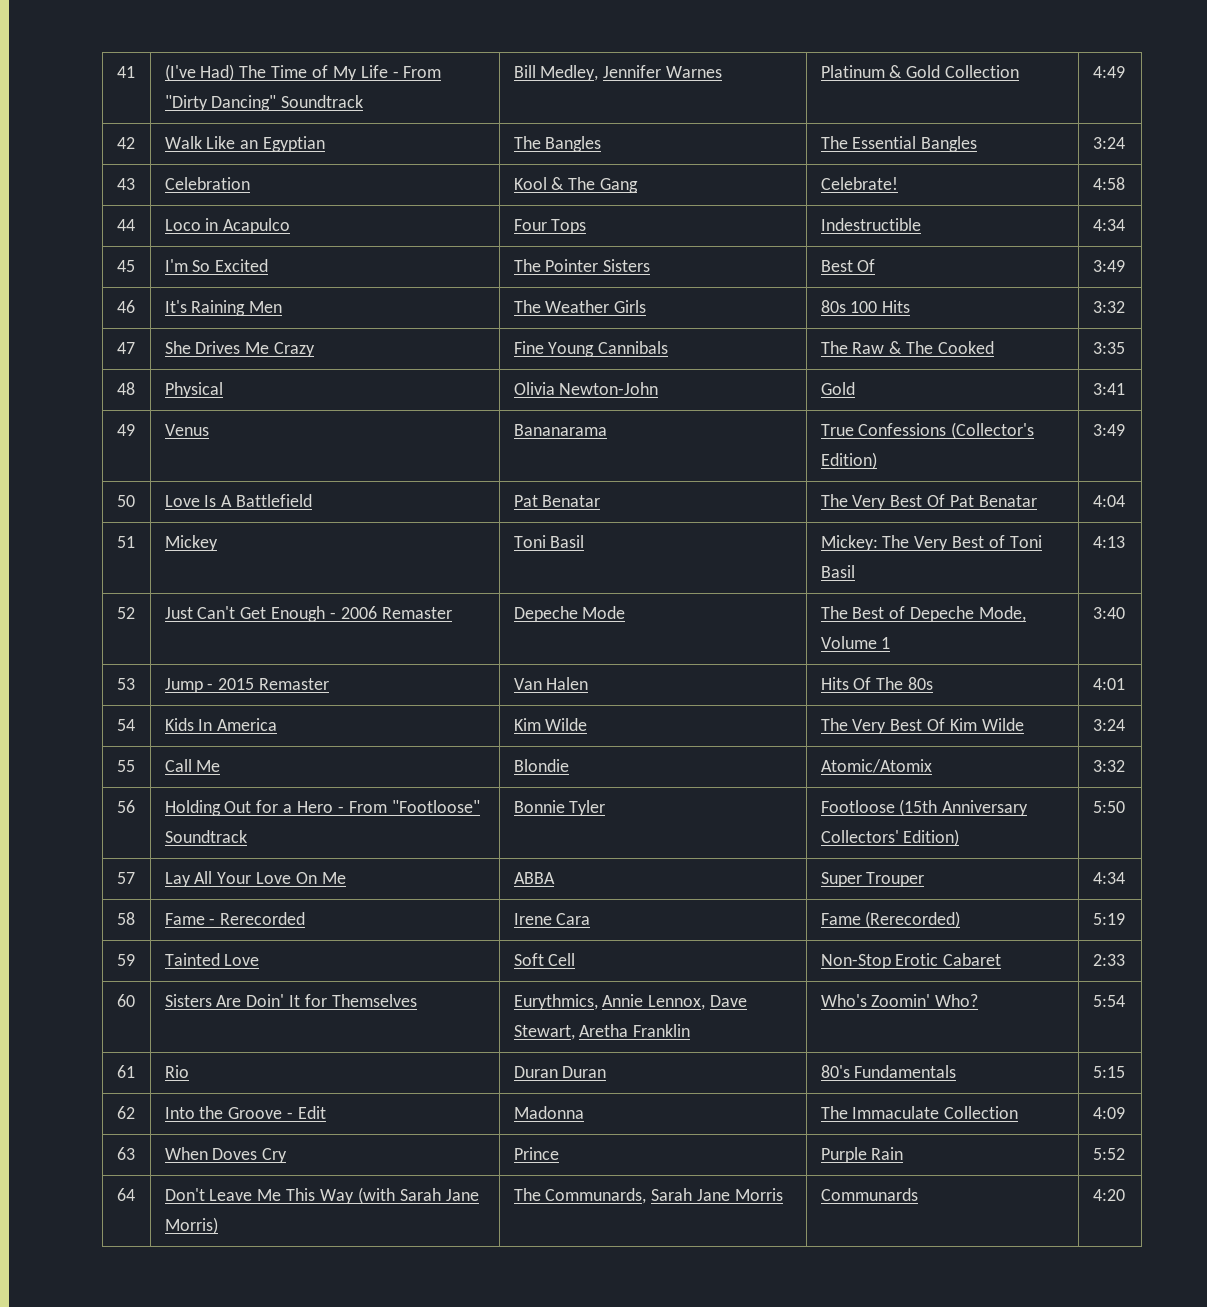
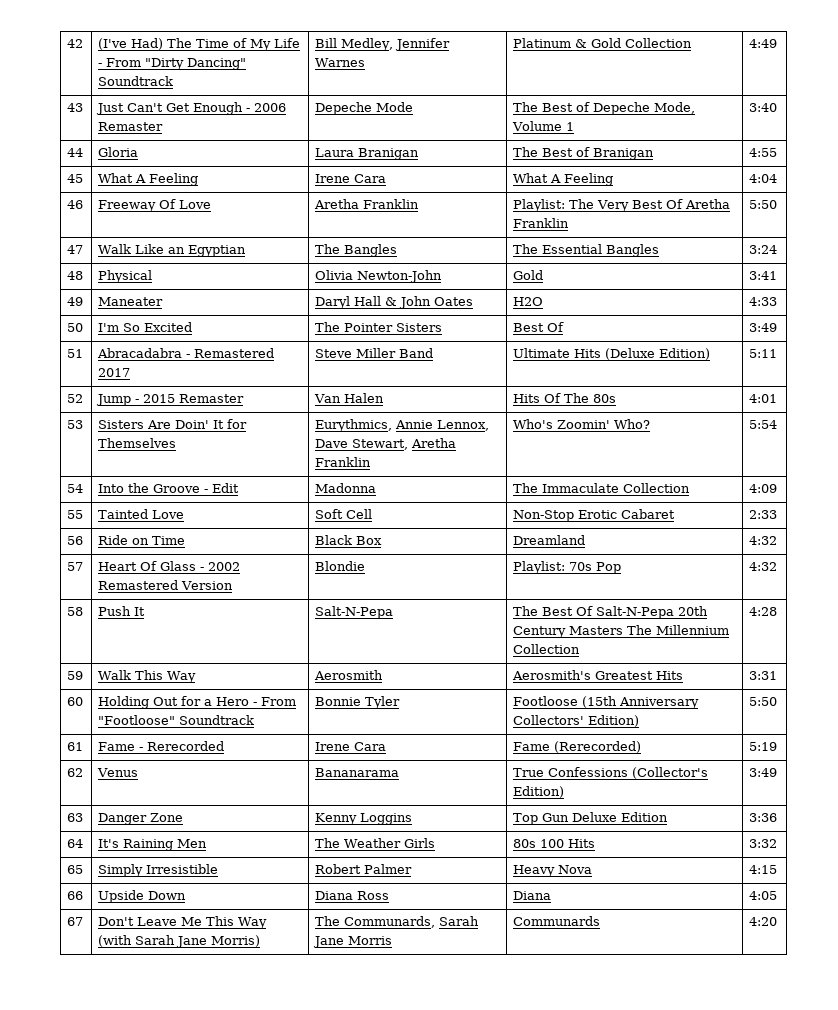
- 41 | (I've Had) The Time of My Life - From "Dirty Dancing" Soundtrack | Bill Medley, Jennifer Warnes | Platinum & Gold Collection | 4:49
+ 42 | (I've Had) The Time of My Life - From "Dirty Dancing" Soundtrack | Bill Medley, Jennifer Warnes | Platinum & Gold Collection | 4:49
- 42 | Walk Like an Egyptian | The Bangles | The Essential Bangles | 3:24
- 43 | Celebration | Kool & The Gang | Celebrate! | 4:58
- 44 | Loco in Acapulco | Four Tops | Indestructible | 4:34
- 45 | I'm So Excited | The Pointer Sisters | Best Of | 3:49
- 46 | It's Raining Men | The Weather Girls | 80s 100 Hits | 3:32
- 47 | She Drives Me Crazy | Fine Young Cannibals | The Raw & The Cooked | 3:35
- 48 | Physical | Olivia Newton-John | Gold | 3:41
- 49 | Venus | Bananarama | True Confessions (Collector's Edition) | 3:49
- 50 | Love Is A Battlefield | Pat Benatar | The Very Best Of Pat Benatar | 4:04
- 51 | Mickey | Toni Basil | Mickey: The Very Best of Toni Basil | 4:13
- 52 | Just Can't Get Enough - 2006 Remaster | Depeche Mode | The Best of Depeche Mode, Volume 1 | 3:40
+ 43 | Just Can't Get Enough - 2006 Remaster | Depeche Mode | The Best of Depeche Mode, Volume 1 | 3:40
- 53 | Jump - 2015 Remaster | Van Halen | Hits Of The 80s | 4:01
+ 44 | Gloria | Laura Branigan | The Best of Branigan | 4:55
+ 45 | What A Feeling | Irene Cara | What A Feeling | 4:04
+ 46 | Freeway Of Love | Aretha Franklin | Playlist: The Very Best Of Aretha Franklin | 5:50
+ 47 | Walk Like an Egyptian | The Bangles | The Essential Bangles | 3:24
+ 48 | Physical | Olivia Newton-John | Gold | 3:41
+ 49 | Maneater | Daryl Hall & John Oates | H2O | 4:33
+ 50 | I'm So Excited | The Pointer Sisters | Best Of | 3:49
+ 51 | Abracadabra - Remastered 2017 | Steve Miller Band | Ultimate Hits (Deluxe Edition) | 5:11
+ 52 | Jump - 2015 Remaster | Van Halen | Hits Of The 80s | 4:01
- 54 | Kids In America | Kim Wilde | The Very Best Of Kim Wilde | 3:24
- 55 | Call Me | Blondie | Atomic/Atomix | 3:32
- 56 | Holding Out for a Hero - From "Footloose" Soundtrack | Bonnie Tyler | Footloose (15th Anniversary Collectors' Edition) | 5:50
+ 53 | Sisters Are Doin' It for Themselves | Eurythmics, Annie Lennox, Dave Stewart, Aretha Franklin | Who's Zoomin' Who? | 5:54
+ 54 | Into the Groove - Edit | Madonna | The Immaculate Collection | 4:09
+ 55 | Tainted Love | Soft Cell | Non-Stop Erotic Cabaret | 2:33
+ 56 | Ride on Time | Black Box | Dreamland | 4:32
+ 57 | Heart Of Glass - 2002 Remastered Version | Blondie | Playlist: 70s Pop | 4:32
+ 58 | Push It | Salt-N-Pepa | The Best Of Salt-N-Pepa 20th Century Masters The Millennium Collection | 4:28
+ 59 | Walk This Way | Aerosmith | Aerosmith's Greatest Hits | 3:31
+ 60 | Holding Out for a Hero - From "Footloose" Soundtrack | Bonnie Tyler | Footloose (15th Anniversary Collectors' Edition) | 5:50
- 57 | Lay All Your Love On Me | ABBA | Super Trouper | 4:34
- 58 | Fame - Rerecorded | Irene Cara | Fame (Rerecorded) | 5:19
+ 61 | Fame - Rerecorded | Irene Cara | Fame (Rerecorded) | 5:19
- 59 | Tainted Love | Soft Cell | Non-Stop Erotic Cabaret | 2:33
- 60 | Sisters Are Doin' It for Themselves | Eurythmics, Annie Lennox, Dave Stewart, Aretha Franklin | Who's Zoomin' Who? | 5:54
- 61 | Rio | Duran Duran | 80's Fundamentals | 5:15
- 62 | Into the Groove - Edit | Madonna | The Immaculate Collection | 4:09
- 63 | When Doves Cry | Prince | Purple Rain | 5:52
- 64 | Don't Leave Me This Way (with Sarah Jane Morris) | The Communards, Sarah Jane Morris | Communards | 4:20
+ 62 | Venus | Bananarama | True Confessions (Collector's Edition) | 3:49
+ 63 | Danger Zone | Kenny Loggins | Top Gun Deluxe Edition | 3:36
+ 64 | It's Raining Men | The Weather Girls | 80s 100 Hits | 3:32
+ 65 | Simply Irresistible | Robert Palmer | Heavy Nova | 4:15
+ 66 | Upside Down | Diana Ross | Diana | 4:05
+ 67 | Don't Leave Me This Way (with Sarah Jane Morris) | The Communards, Sarah Jane Morris | Communards | 4:20

